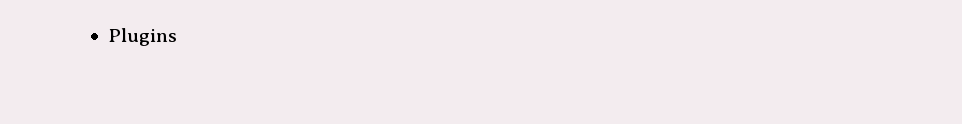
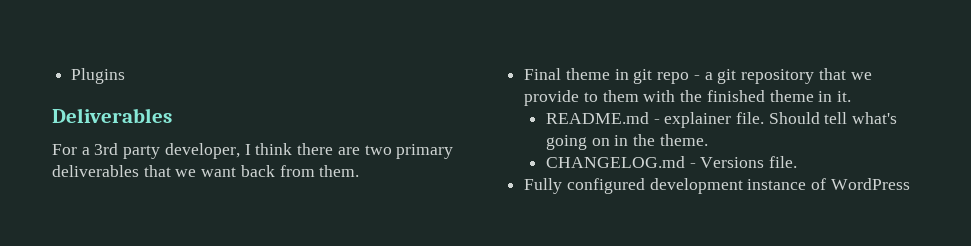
+ Deliverables
+ For a 3rd party developer, I think there are two primary deliverables that we want back from them.
+ Final theme in git repo - a git repository that we provide to them with the finished theme in it.
+ README.md - explainer file. Should tell what's going on in the theme.
+ CHANGELOG.md - Versions file.
+ Fully configured development instance of WordPress

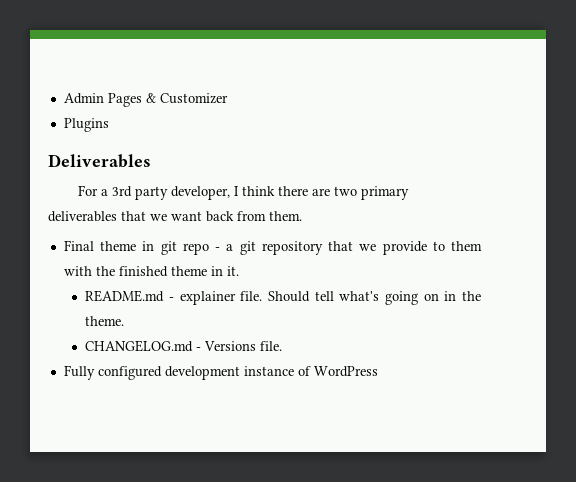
+ Admin Pages & Customizer

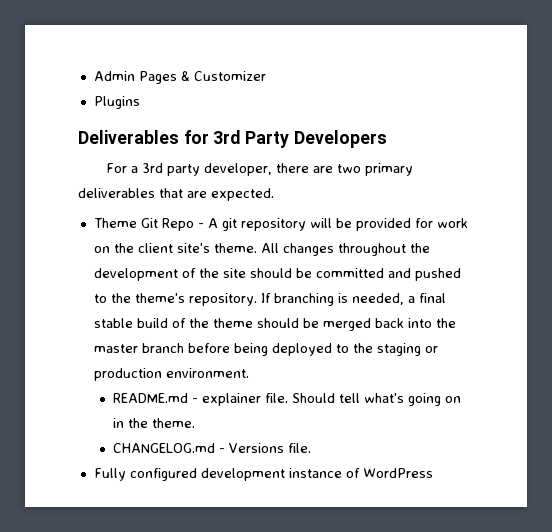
- Deliverables
+ Deliverables for 3rd Party Developers
- For a 3rd party developer, I think there are two primary deliverables that we want back from them.
- Final theme in git repo - a git repository that we provide to them with the finished theme in it.
+ For a 3rd party developer, there are two primary deliverables that are expected.
+ Theme Git Repo - A git repository will be provided for work on the client site's theme. All changes throughout the development of the site should be committed and pushed to the theme's repository. If branching is needed, a final stable build of the theme should be merged back into the master branch before being deployed to the staging or production environment.

